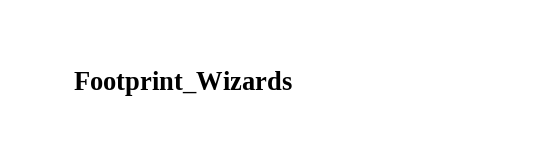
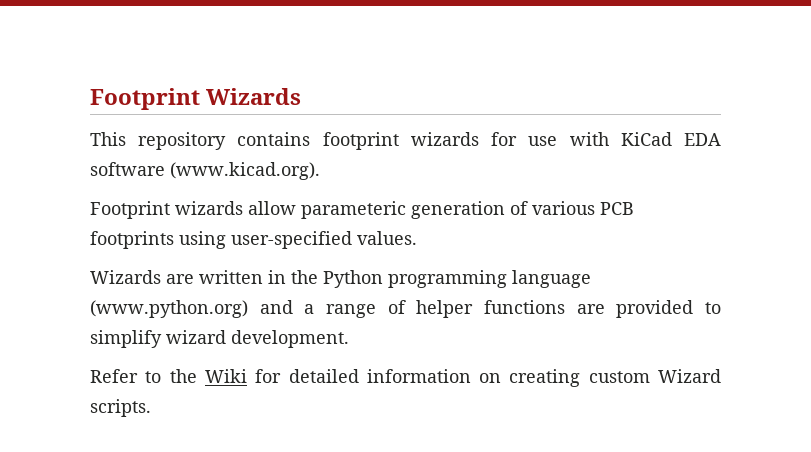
- Footprint_Wizards
+ Footprint Wizards
+ This repository contains footprint wizards for use with KiCad EDA software (www.kicad.org).
+ Footprint wizards allow parameteric generation of various PCB footprints using user-specified values.
+ Wizards are written in the Python programming language (www.python.org) and a range of helper functions are provided to simplify wizard development.
+ Refer to the Wiki for detailed information on creating custom Wizard scripts.

